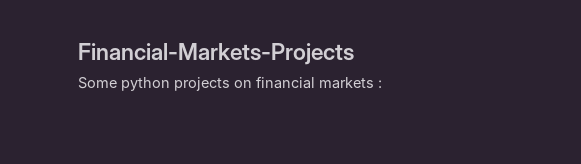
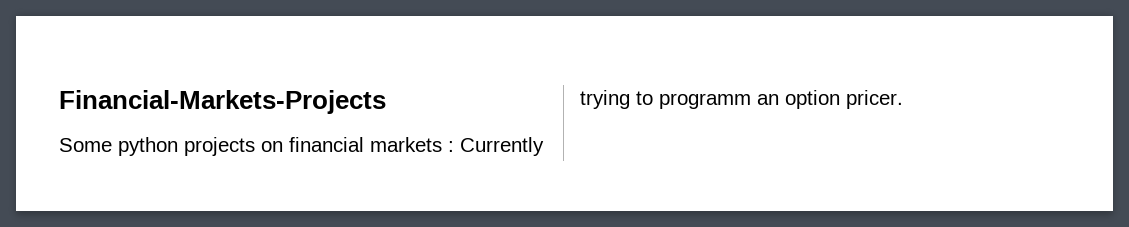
- Some python projects on financial markets :
+ Some python projects on financial markets : Currently trying to programm an option pricer.

